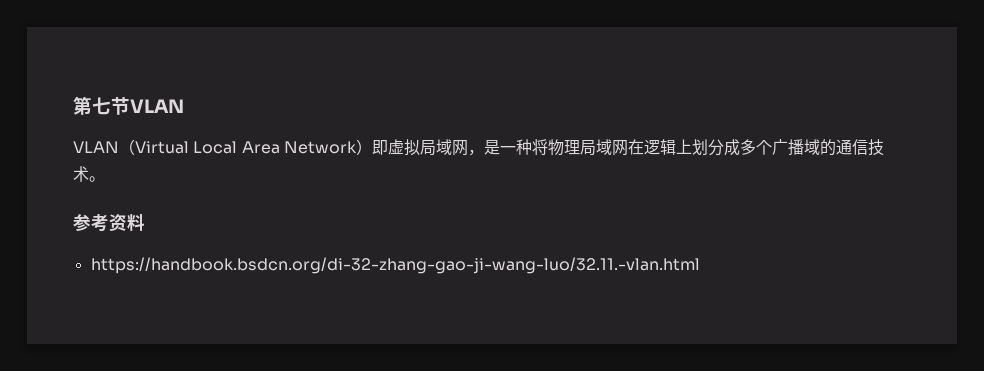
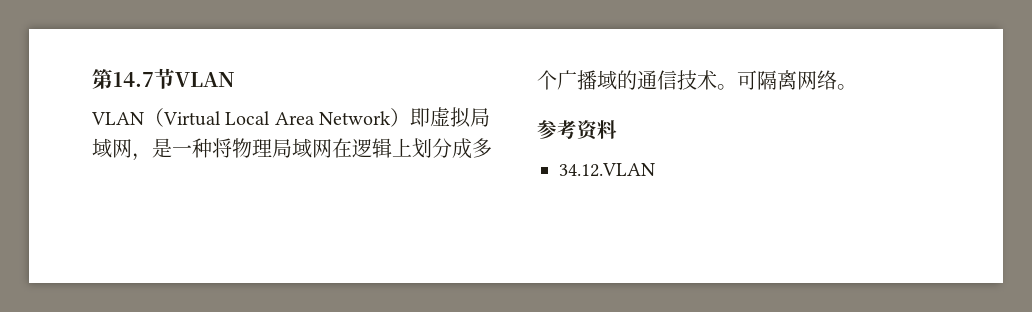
- 第七节VLAN
+ 第14.7节VLAN
+ 可隔离网络。
- https://handbook.bsdcn.org/di-32-zhang-gao-ji-wang-luo/32.11.-vlan.html
+ 34.12.VLAN

